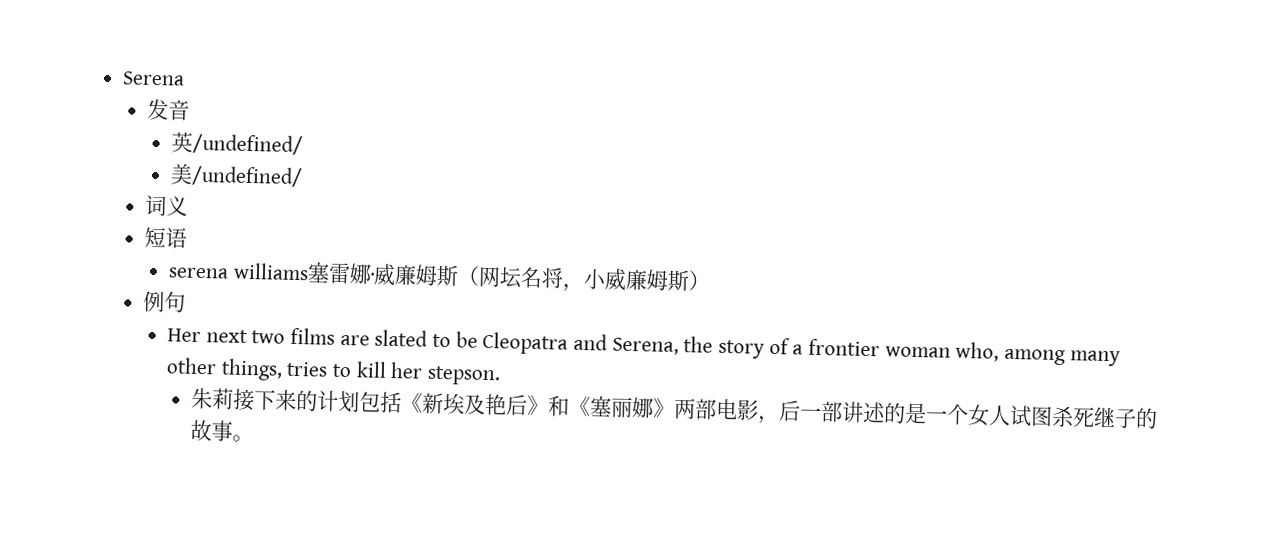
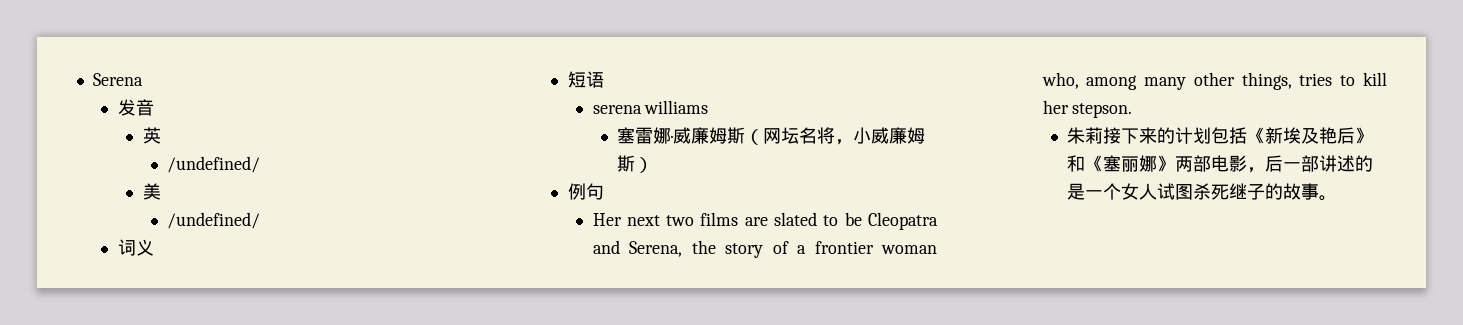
- 英/undefined/
+ 英
+ /undefined/
- 美/undefined/
+ 美
+ /undefined/
- serena williams塞雷娜·威廉姆斯（网坛名将，小威廉姆斯）
+ serena williams
+ 塞雷娜·威廉姆斯（网坛名将，小威廉姆斯）

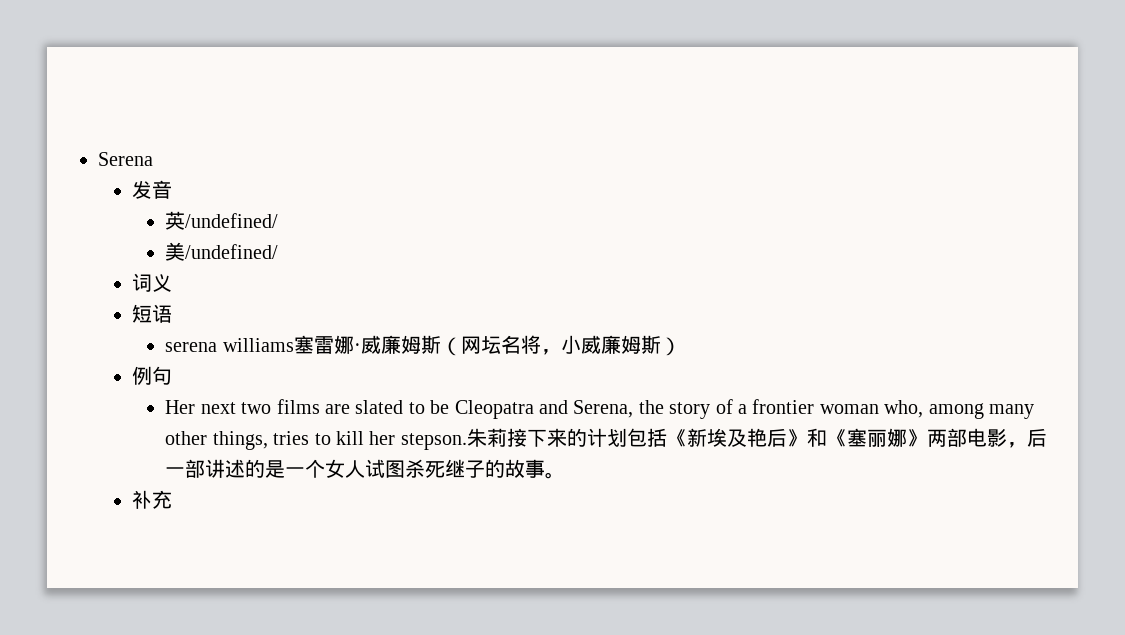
- 英
- /undefined/
+ 英/undefined/
- 美
- /undefined/
+ 美/undefined/
- serena williams
- 塞雷娜·威廉姆斯（网坛名将，小威廉姆斯）
+ serena williams塞雷娜·威廉姆斯（网坛名将，小威廉姆斯）
- Her next two films are slated to be Cleopatra and Serena, the story of a frontier woman who, among many other things, tries to kill her stepson.
- 朱莉接下来的计划包括《新埃及艳后》和《塞丽娜》两部电影，后一部讲述的是一个女人试图杀死继子的故事。
+ Her next two films are slated to be Cleopatra and Serena, the story of a frontier woman who, among many other things, tries to kill her stepson.朱莉接下来的计划包括《新埃及艳后》和《塞丽娜》两部电影，后一部讲述的是一个女人试图杀死继子的故事。
+ 补充

